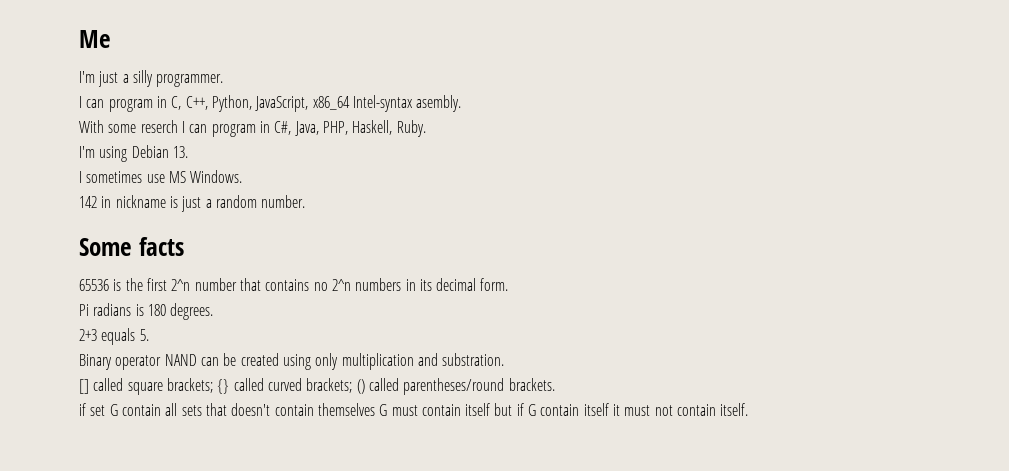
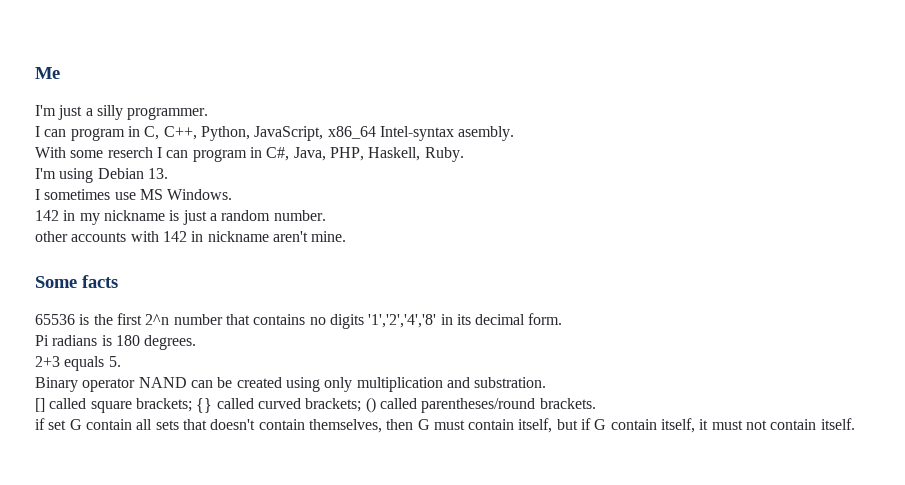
- 142 in nickname is just a random number.
+ 142 in my nickname is just a random number.
+ other accounts with 142 in nickname aren't mine.
- 65536 is the first 2^n number that contains no 2^n numbers in its decimal form.
+ 65536 is the first 2^n number that contains no digits '1','2','4','8' in its decimal form.
- if set G contain all sets that doesn't contain themselves G must contain itself but if G contain itself it must not contain itself.
+ if set G contain all sets that doesn't contain themselves, then G must contain itself, but if G contain itself, it must not contain itself.

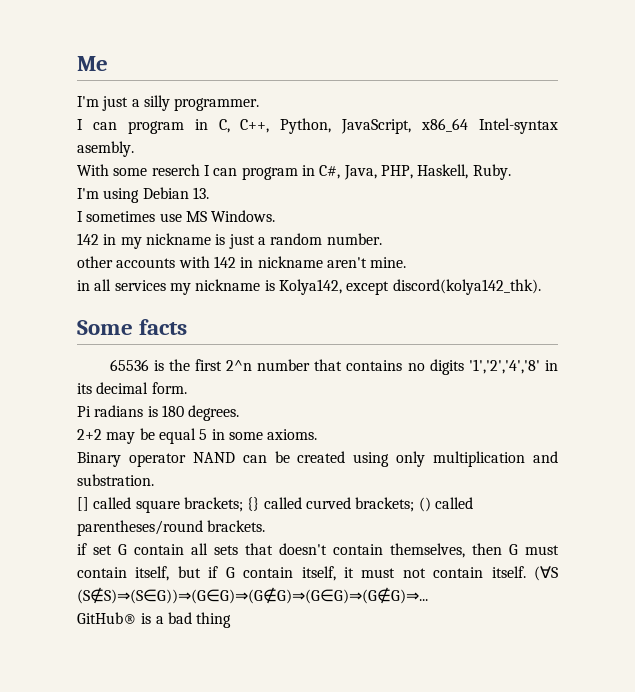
+ in all services my nickname is Kolya142, except discord(kolya142_thk).
- 2+3 equals 5.
+ 2+2 may be equal 5 in some axioms.
+ (∀S (S∉S)⇒(S∈G))⇒(G∈G)⇒(G∉G)⇒(G∈G)⇒(G∉G)⇒...
+ GitHub® is a bad thing

